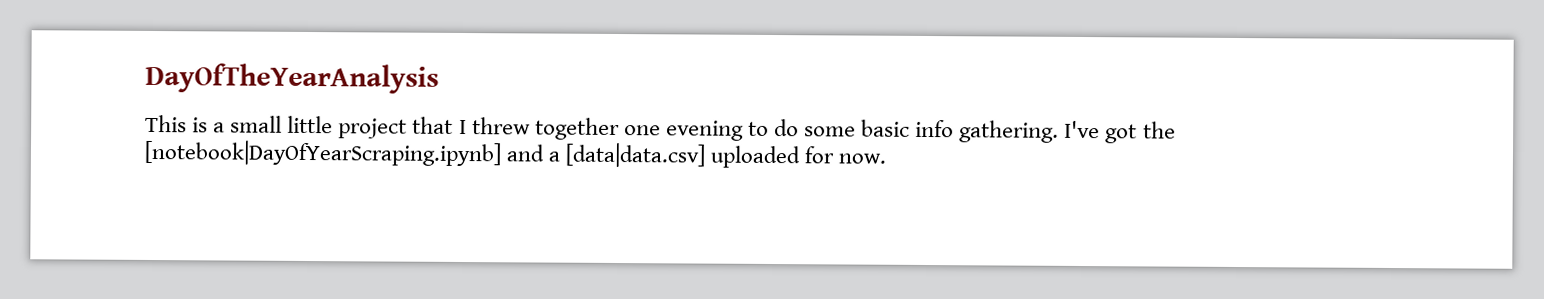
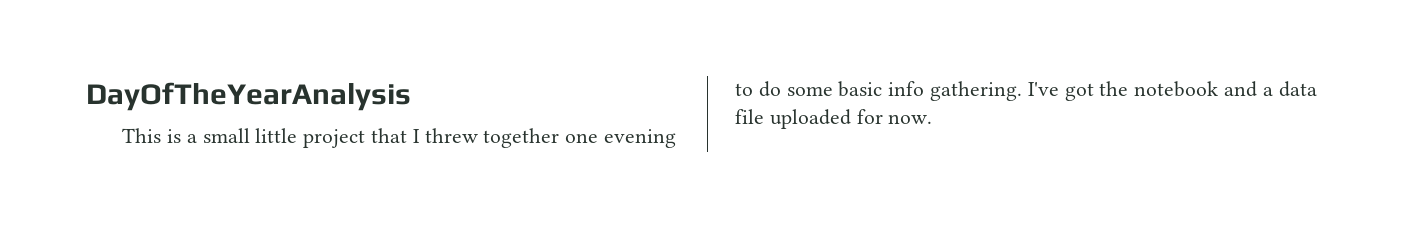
- I've got the [notebook|DayOfYearScraping.ipynb] and a [data|data.csv] uploaded for now.
+ I've got the notebook and a data file uploaded for now.

